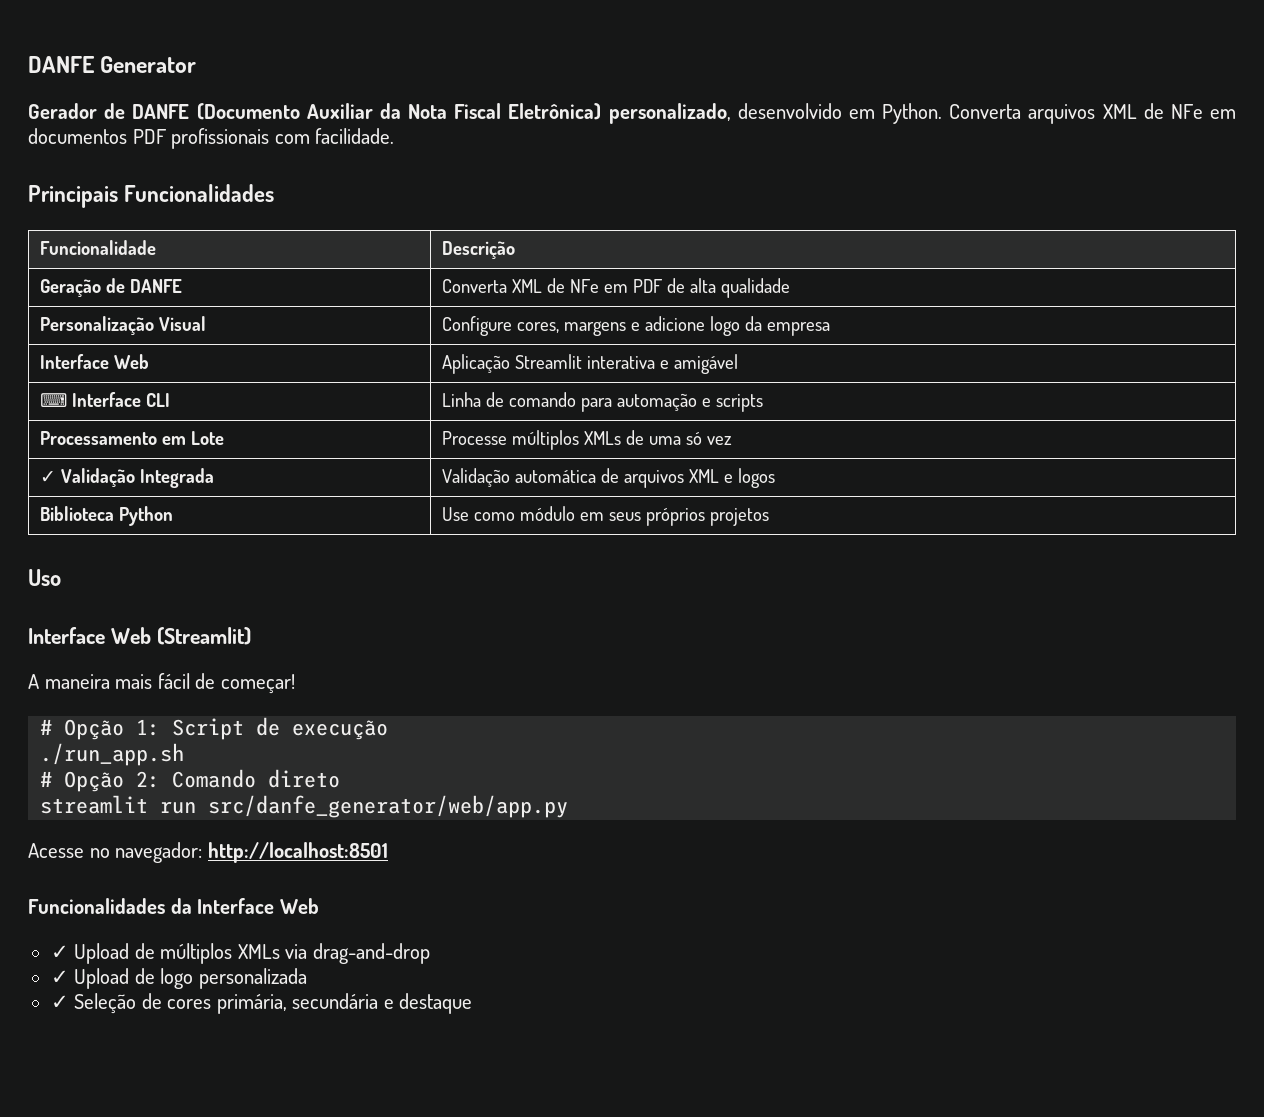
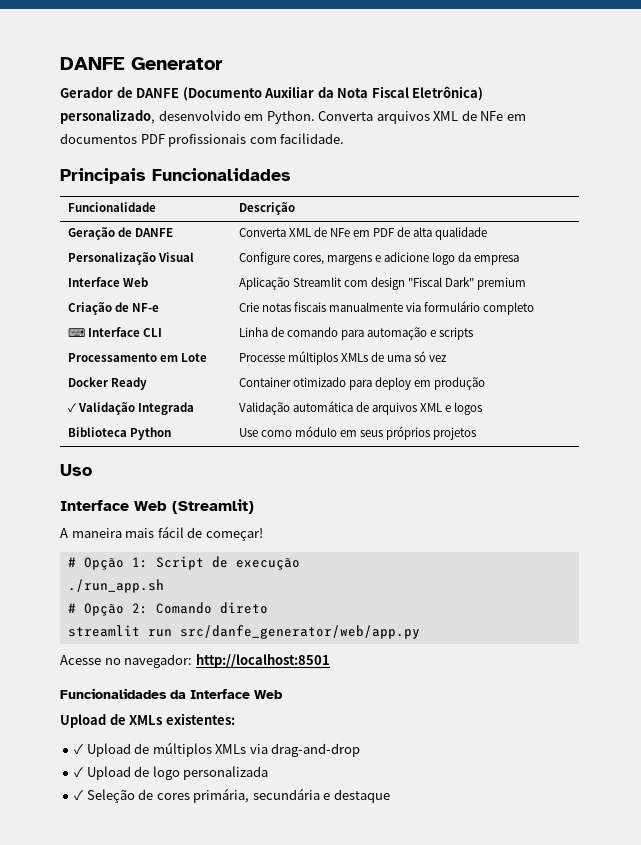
- Interface Web | Aplicação Streamlit interativa e amigável
+ Interface Web | Aplicação Streamlit com design "Fiscal Dark" premium
+ Criação de NF-e | Crie notas fiscais manualmente via formulário completo
+ Docker Ready | Container otimizado para deploy em produção
+ Upload de XMLs existentes:

